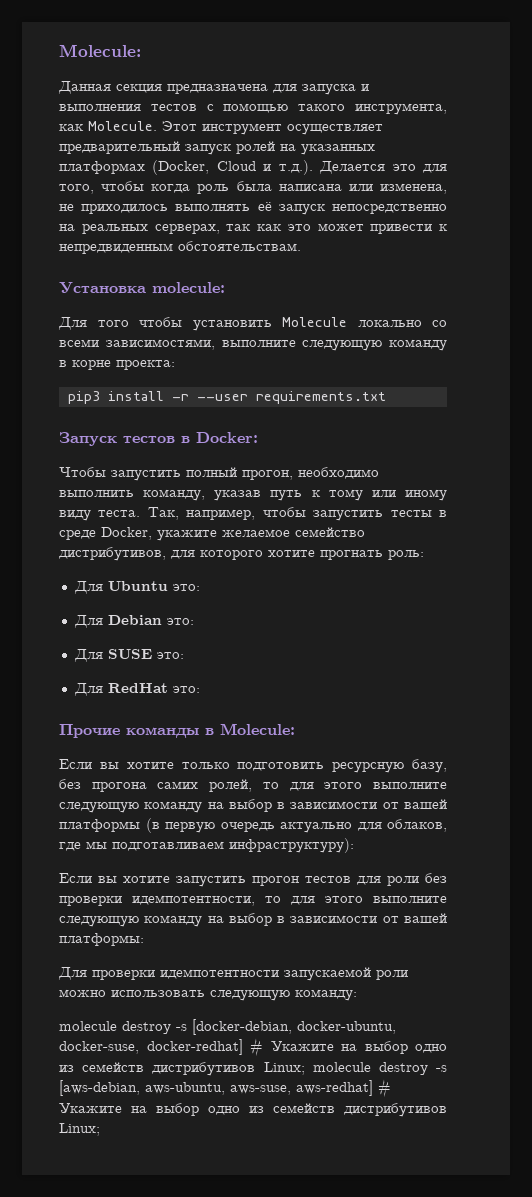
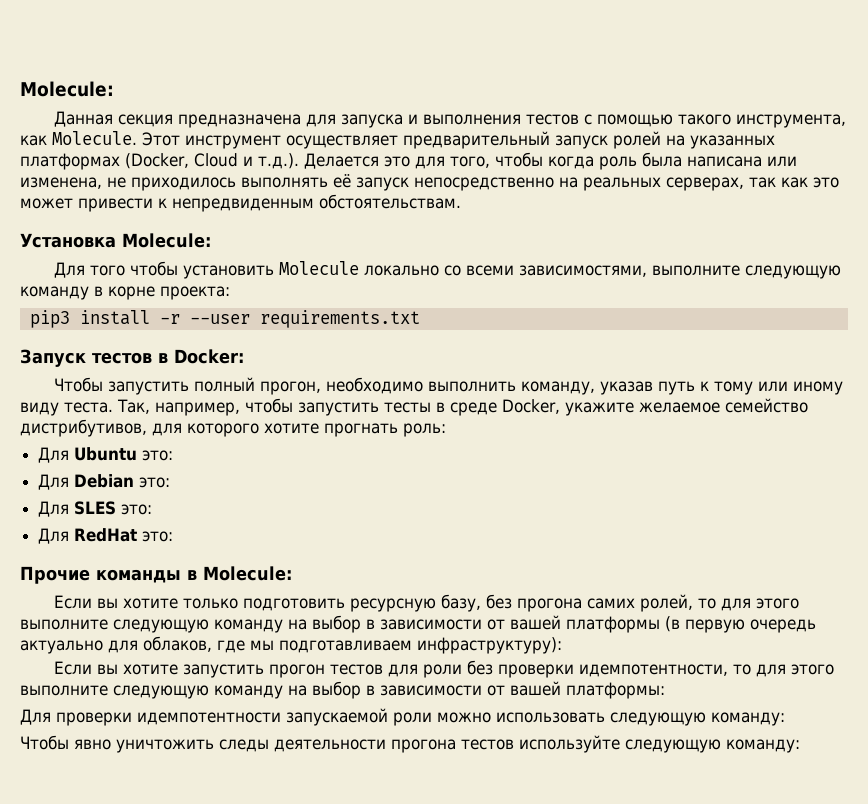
- Установка molecule:
+ Установка Molecule:
- Для SUSE это:
+ Для SLES это:
- molecule destroy -s [docker-debian, docker-ubuntu, docker-suse, docker-redhat] # Укажите на выбор одно из семейств дистрибутивов Linux; molecule destroy -s [aws-debian, aws-ubuntu, aws-suse, aws-redhat] # Укажите на выбор одно из семейств дистрибутивов Linux;
+ Чтобы явно уничтожить следы деятельности прогона тестов используйте следующую команду:

